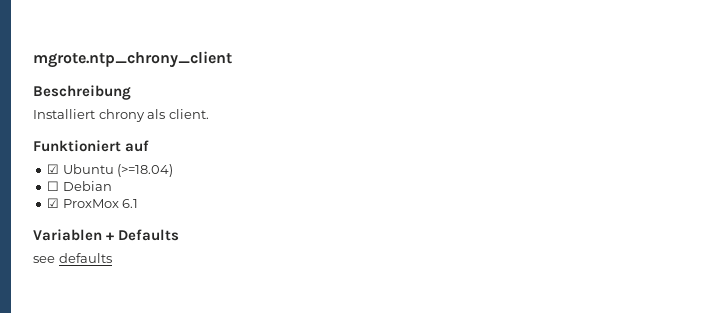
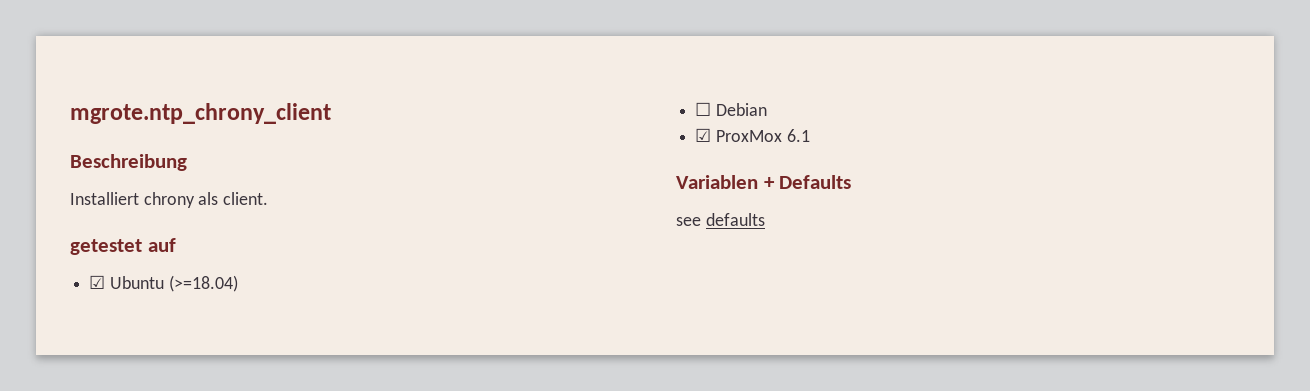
- Funktioniert auf
+ getestet auf

